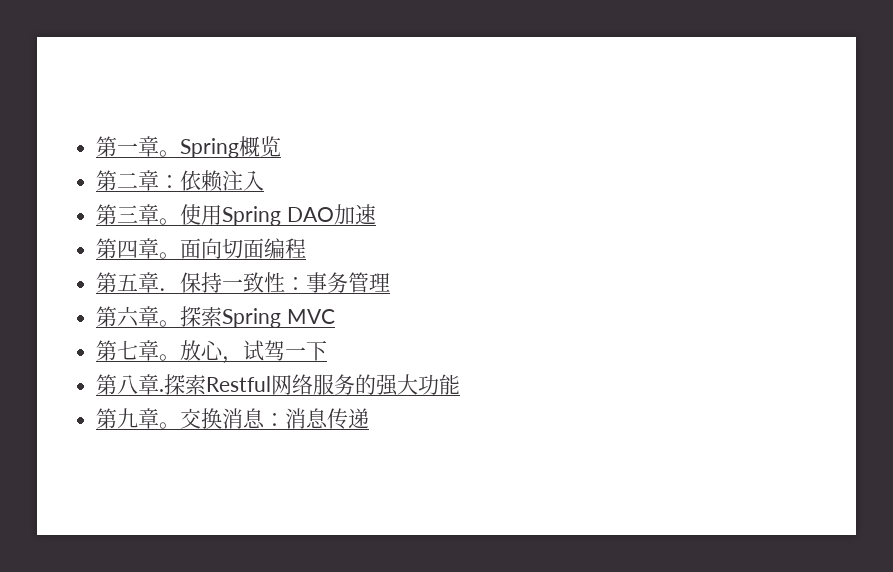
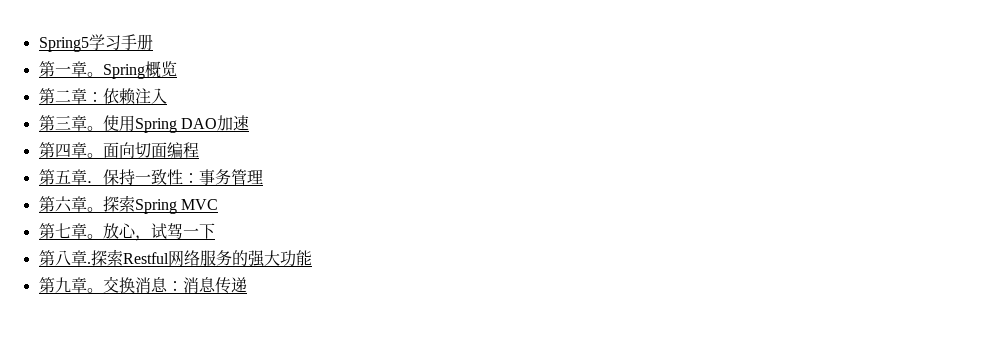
+ Spring5学习手册

